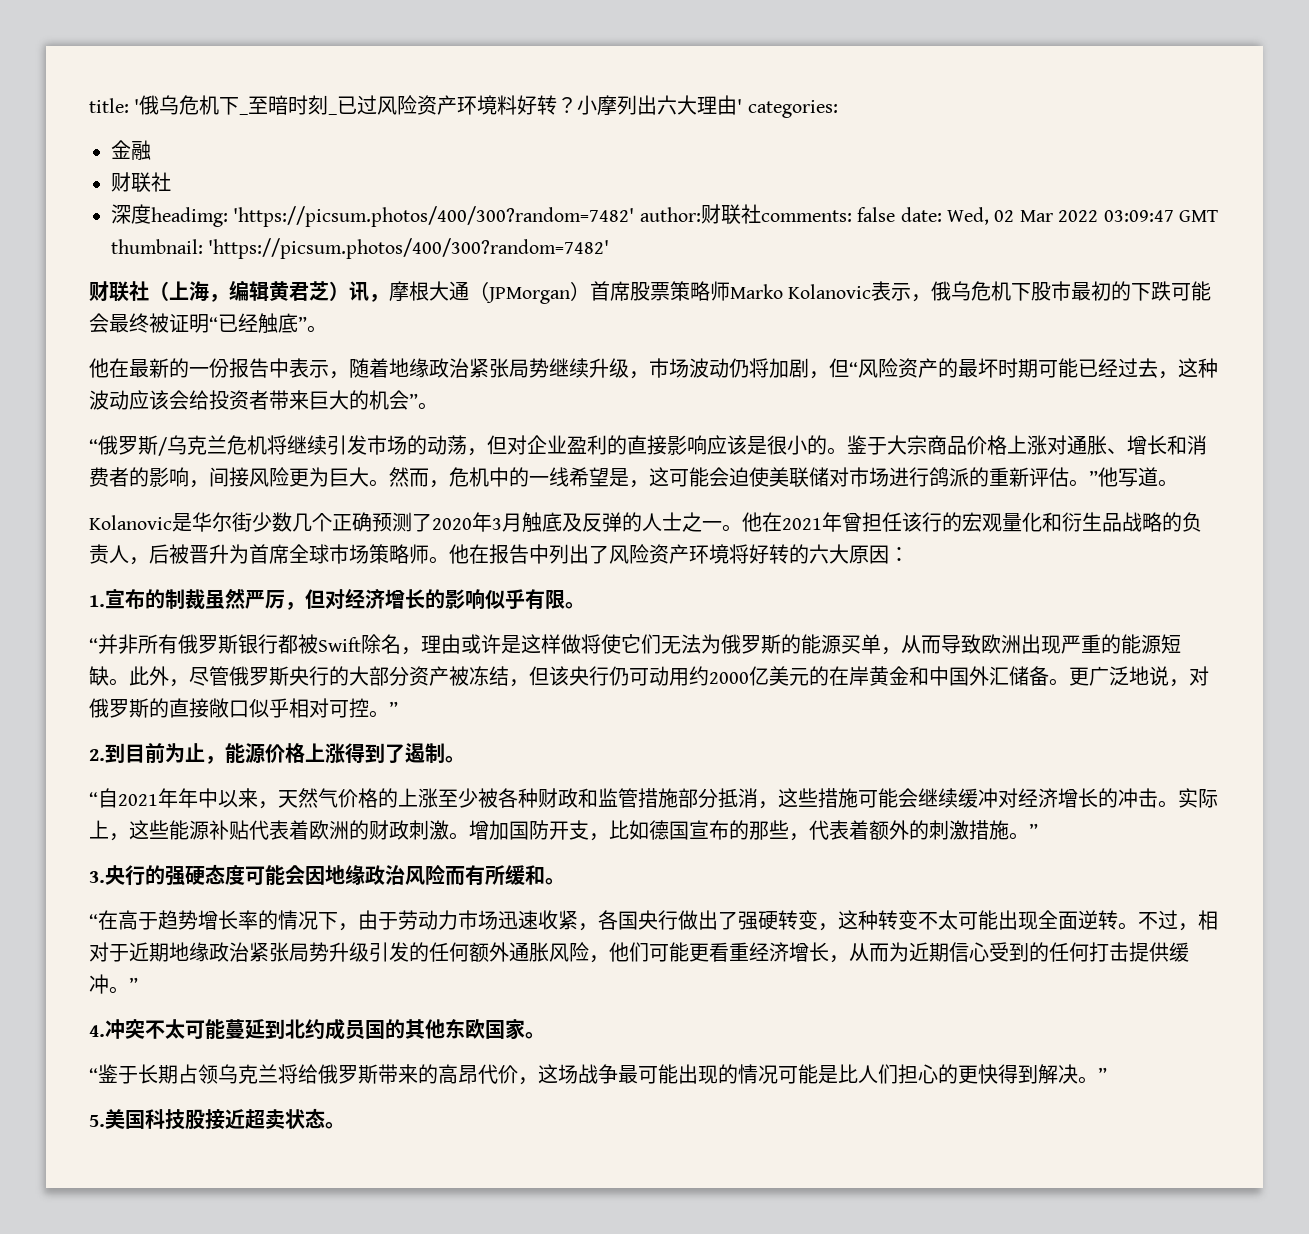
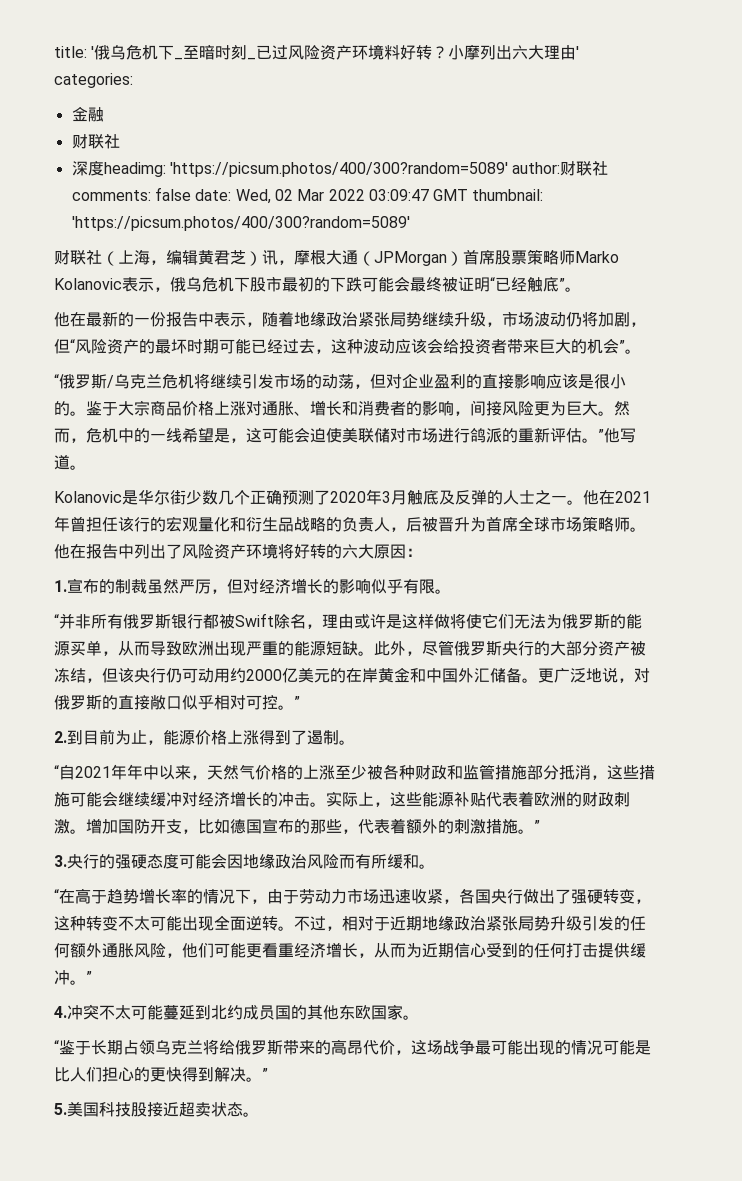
- 深度headimg: 'https://picsum.photos/400/300?random=7482' author:财联社comments: false date: Wed, 02 Mar 2022 03:09:47 GMT thumbnail: 'https://picsum.photos/400/300?random=7482'
+ 深度headimg: 'https://picsum.photos/400/300?random=5089' author:财联社comments: false date: Wed, 02 Mar 2022 03:09:47 GMT thumbnail: 'https://picsum.photos/400/300?random=5089'

